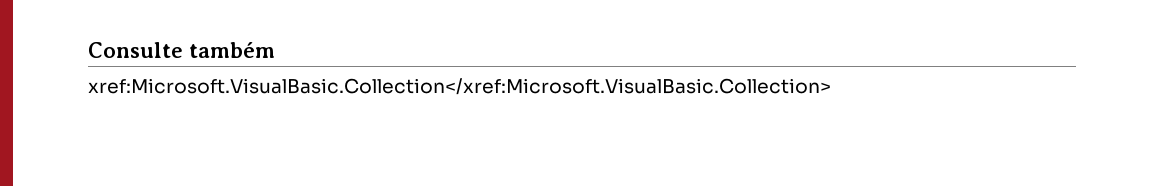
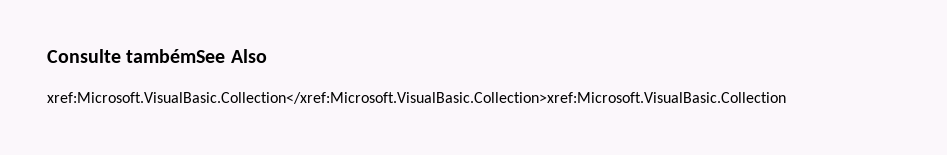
- Consulte também
- xref:Microsoft.VisualBasic.Collection</xref:Microsoft.VisualBasic.Collection>
+ Consulte tambémSee Also
+ xref:Microsoft.VisualBasic.Collection</xref:Microsoft.VisualBasic.Collection>xref:Microsoft.VisualBasic.Collection

